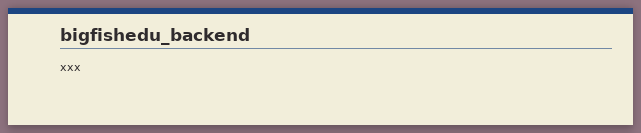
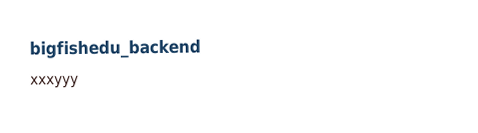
- xxx
+ xxxyyy

